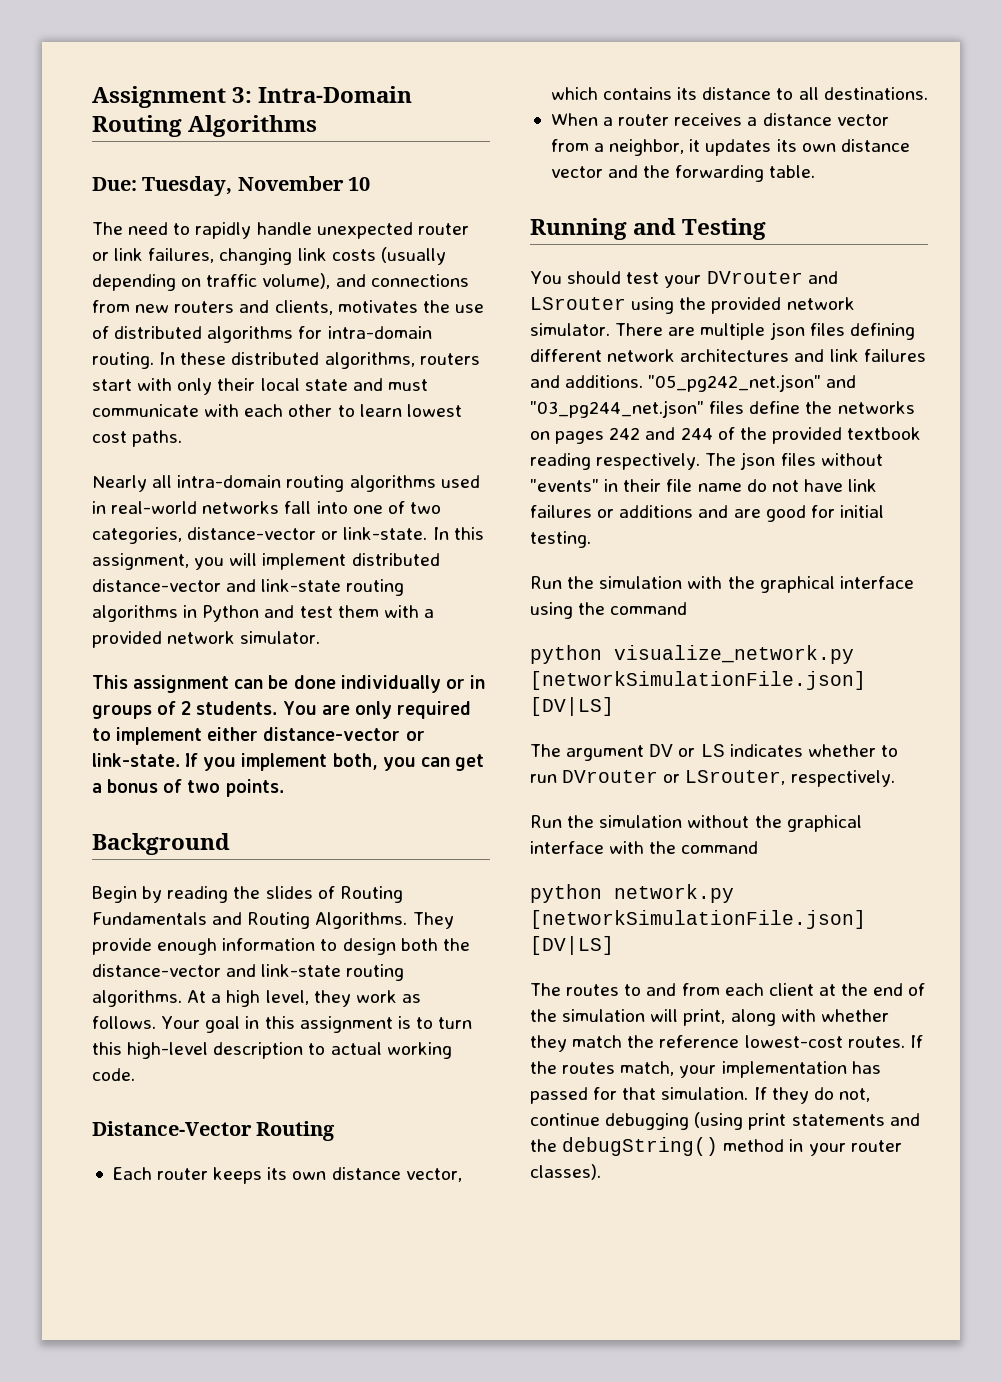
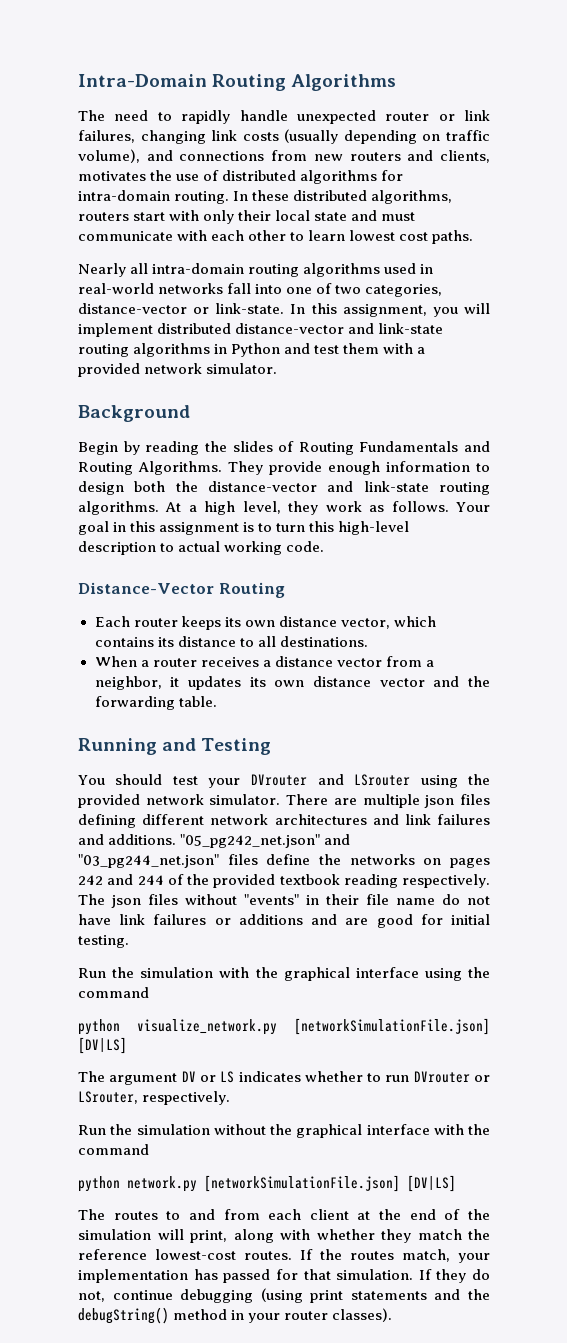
- Assignment 3: Intra-Domain Routing Algorithms
+ Intra-Domain Routing Algorithms
- Due: Tuesday, November 10
- This assignment can be done individually or in groups of 2 students. You are only required to implement either distance-vector or link-state. If you implement both, you can get a bonus of two points.

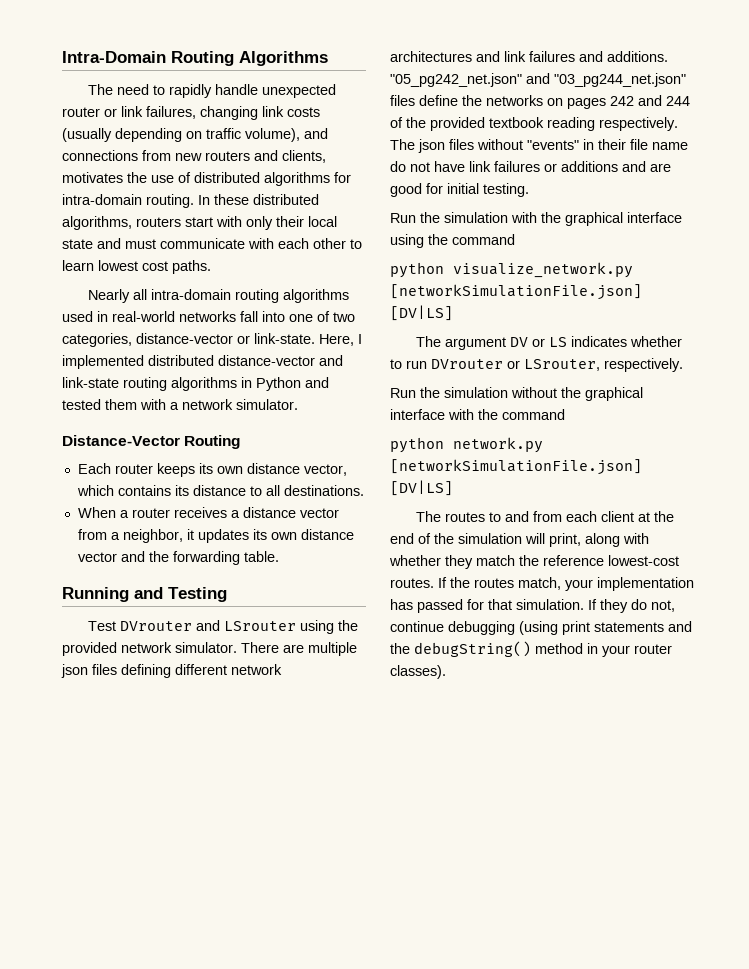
- In this assignment, you will implement distributed distance-vector and link-state routing algorithms in Python and test them with a provided network simulator.
- Background
- Begin by reading the slides of Routing Fundamentals and Routing Algorithms. They provide enough information to design both the distance-vector and link-state routing algorithms. At a high level, they work as follows. Your goal in this assignment is to turn this high-level description to actual working code.
+ Here, I implemented distributed distance-vector and link-state routing algorithms in Python and tested them with a network simulator.
- You should test your DVrouter and LSrouter using the provided network simulator.
+ Test DVrouter and LSrouter using the provided network simulator.

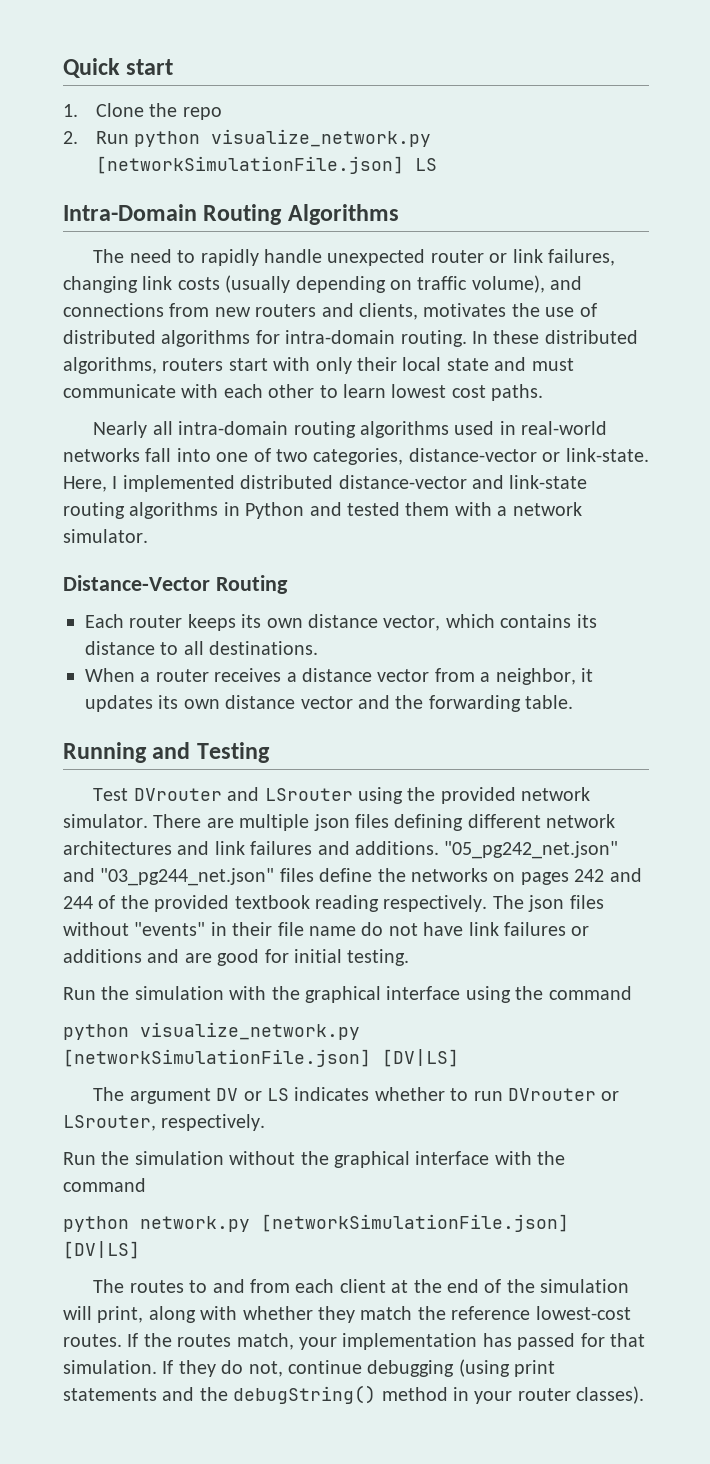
+ Quick start
+ 1. Clone the repo
+ 2. Run python visualize_network.py [networkSimulationFile.json] LS

